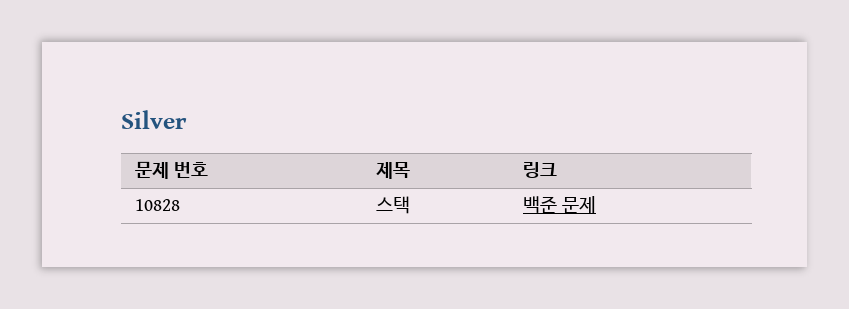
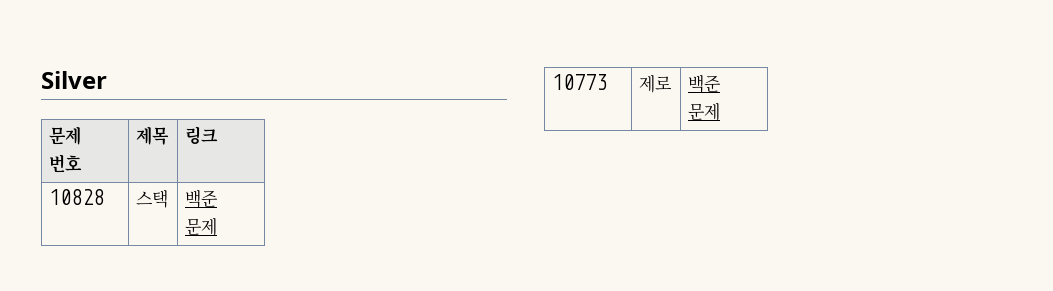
+ 10773 | 제로 | 백준 문제

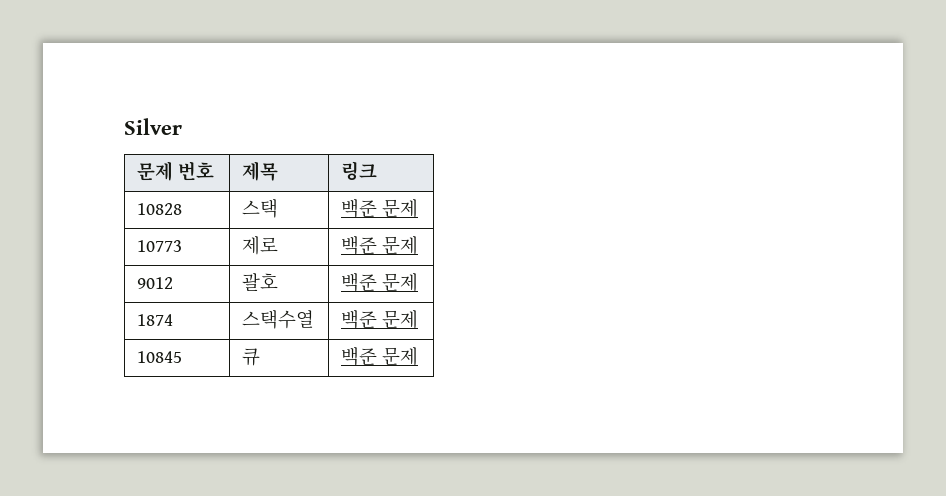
+ 9012 | 괄호 | 백준 문제
+ 1874 | 스택수열 | 백준 문제
+ 10845 | 큐 | 백준 문제

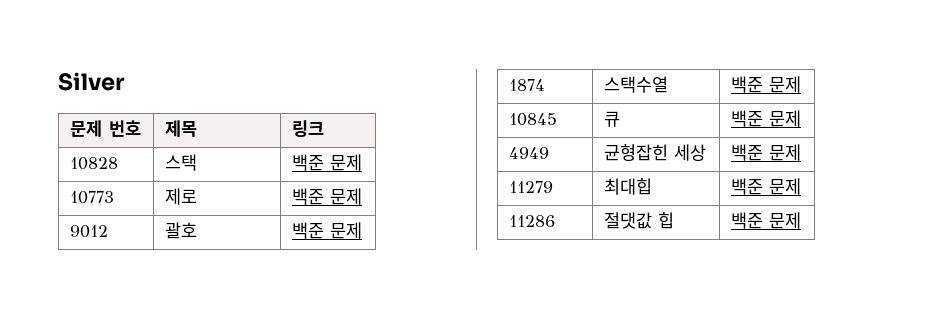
+ 4949 | 균형잡힌 세상 | 백준 문제
+ 11279 | 최대힙 | 백준 문제
+ 11286 | 절댓값 힙 | 백준 문제

